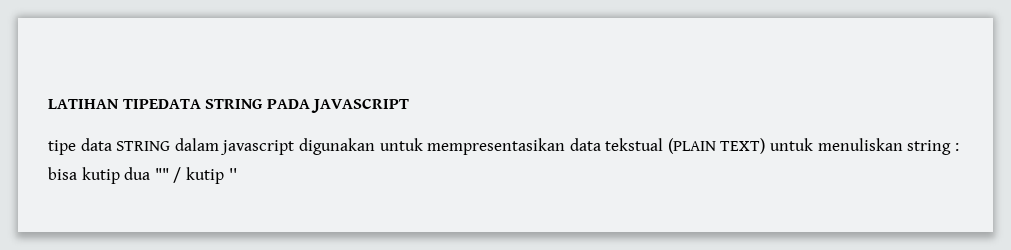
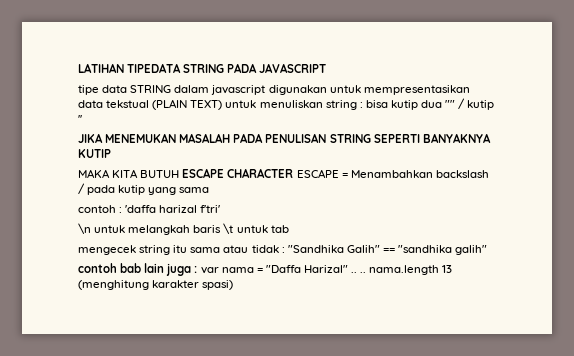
+ JIKA MENEMUKAN MASALAH PADA PENULISAN STRING SEPERTI BANYAKNYA KUTIP
+ MAKA KITA BUTUH ESCAPE CHARACTER ESCAPE = Menambahkan backslash / pada kutip yang sama
+ contoh : 'daffa harizal f'tri'
+ \n untuk melangkah baris \t untuk tab
+ mengecek string itu sama atau tidak : "Sandhika Galih" == "sandhika galih"
+ contoh bab lain juga : var nama = "Daffa Harizal" .. .. nama.length 13 (menghitung karakter spasi)

